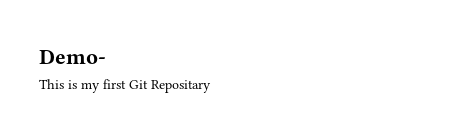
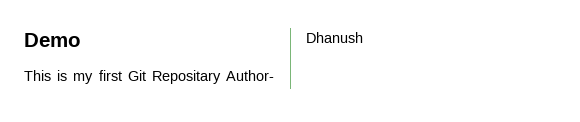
- Demo-
+ Demo
- This is my first Git Repositary
+ This is my first Git Repositary Author- Dhanush

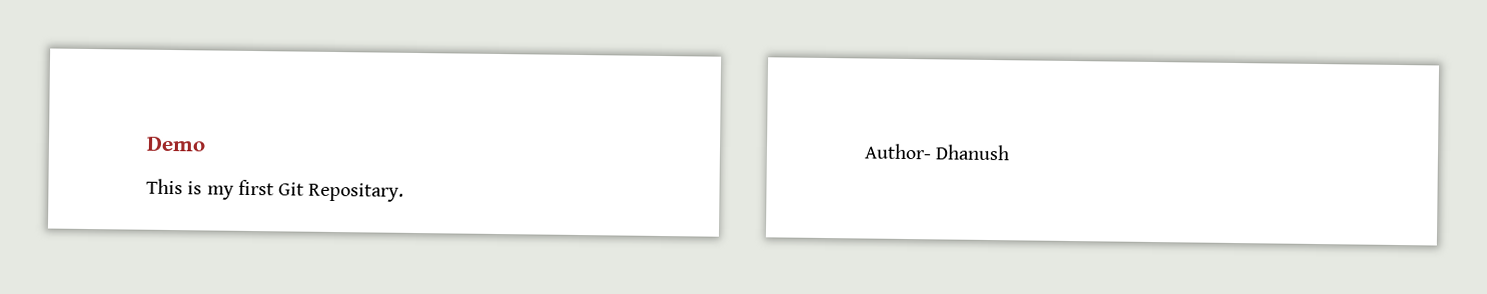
- This is my first Git Repositary Author- Dhanush
+ This is my first Git Repositary.
+ Author- Dhanush

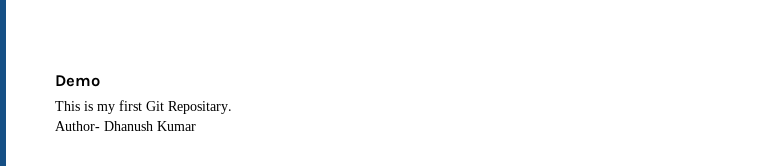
- Author- Dhanush
+ Author- Dhanush Kumar

